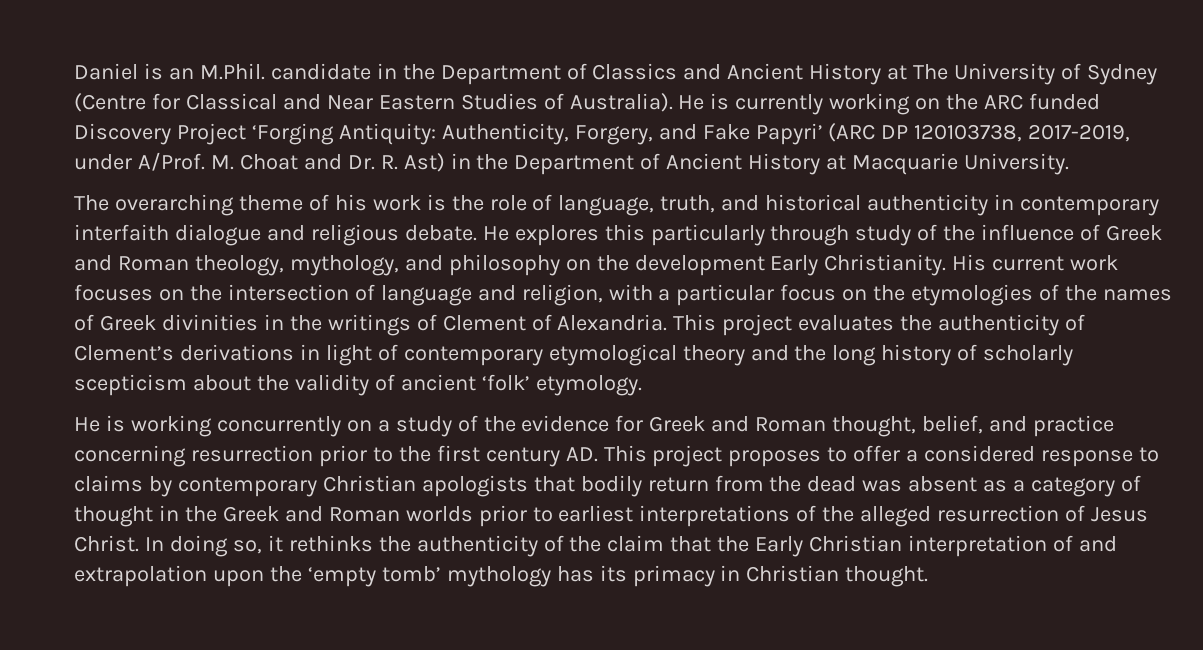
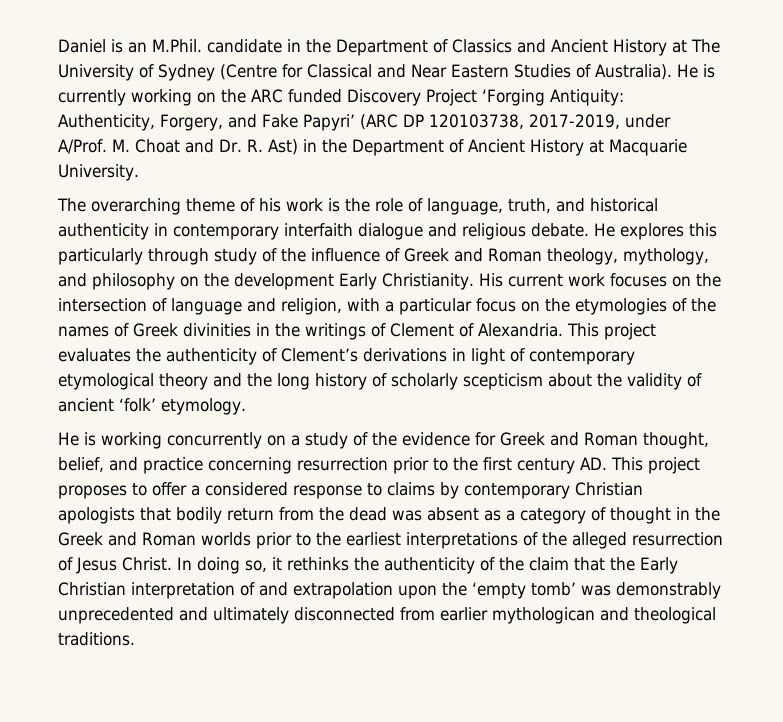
- He is working concurrently on a study of the evidence for Greek and Roman thought, belief, and practice concerning resurrection prior to the first century AD. This project proposes to offer a considered response to claims by contemporary Christian apologists that bodily return from the dead was absent as a category of thought in the Greek and Roman worlds prior to earliest interpretations of the alleged resurrection of Jesus Christ.
+ He is working concurrently on a study of the evidence for Greek and Roman thought, belief, and practice concerning resurrection prior to the first century AD. This project proposes to offer a considered response to claims by contemporary Christian apologists that bodily return from the dead was absent as a category of thought in the Greek and Roman worlds prior to the earliest interpretations of the alleged resurrection of Jesus Christ.
- In doing so, it rethinks the authenticity of the claim that the Early Christian interpretation of and extrapolation upon the ‘empty tomb’ mythology has its primacy in Christian thought.
+ In doing so, it rethinks the authenticity of the claim that the Early Christian interpretation of and extrapolation upon the ‘empty tomb’ was demonstrably unprecedented and ultimately disconnected from earlier mythologican and theological traditions.

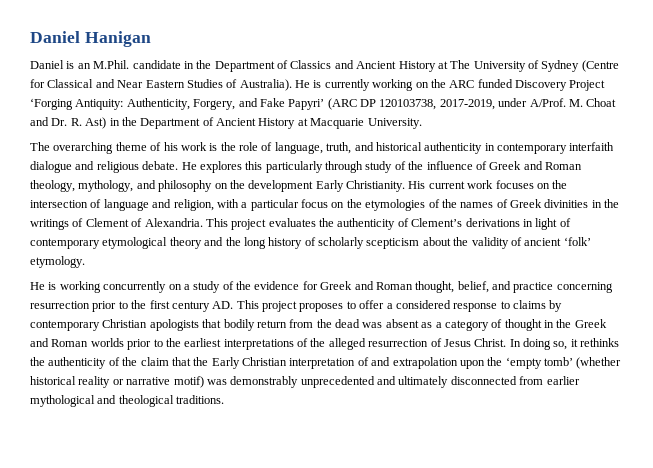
+ Daniel Hanigan
- In doing so, it rethinks the authenticity of the claim that the Early Christian interpretation of and extrapolation upon the ‘empty tomb’ was demonstrably unprecedented and ultimately disconnected from earlier mythologican and theological traditions.
+ In doing so, it rethinks the authenticity of the claim that the Early Christian interpretation of and extrapolation upon the ‘empty tomb’ (whether historical reality or narrative motif) was demonstrably unprecedented and ultimately disconnected from earlier mythological and theological traditions.

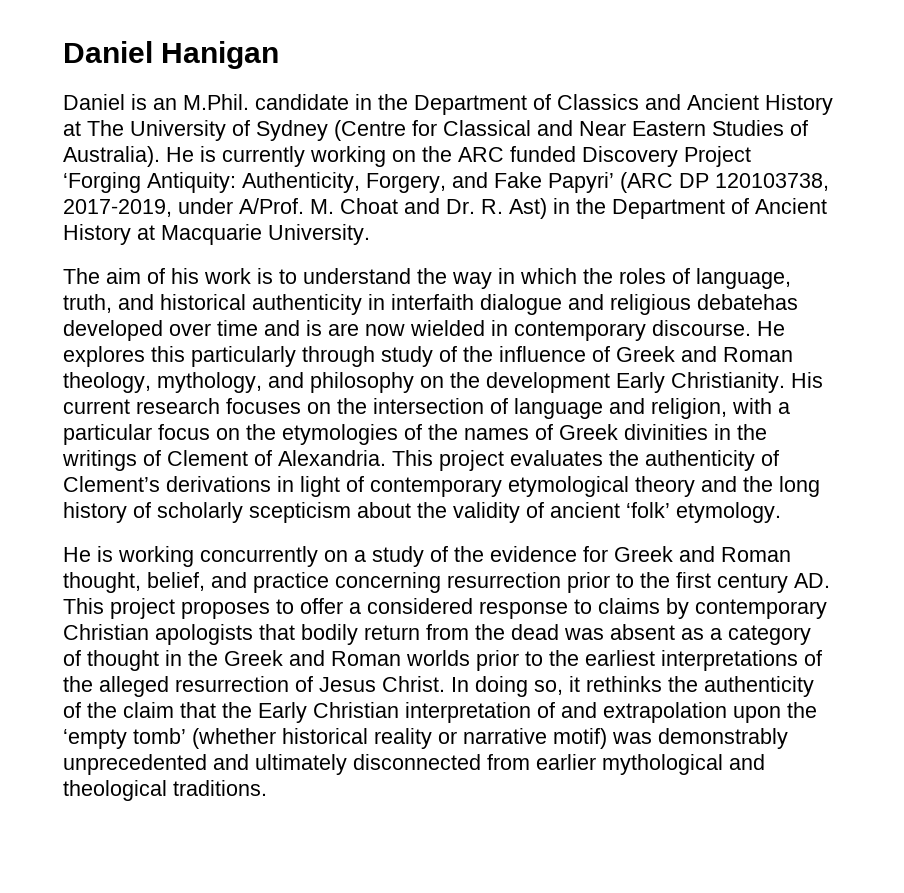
- The overarching theme of his work is the role of language, truth, and historical authenticity in contemporary interfaith dialogue and religious debate.
+ The aim of his work is to understand the way in which the roles of language, truth, and historical authenticity in interfaith dialogue and religious debatehas developed over time and is are now wielded in contemporary discourse.
- His current work focuses on the intersection of language and religion, with a particular focus on the etymologies of the names of Greek divinities in the writings of Clement of Alexandria.
+ His current research focuses on the intersection of language and religion, with a particular focus on the etymologies of the names of Greek divinities in the writings of Clement of Alexandria.

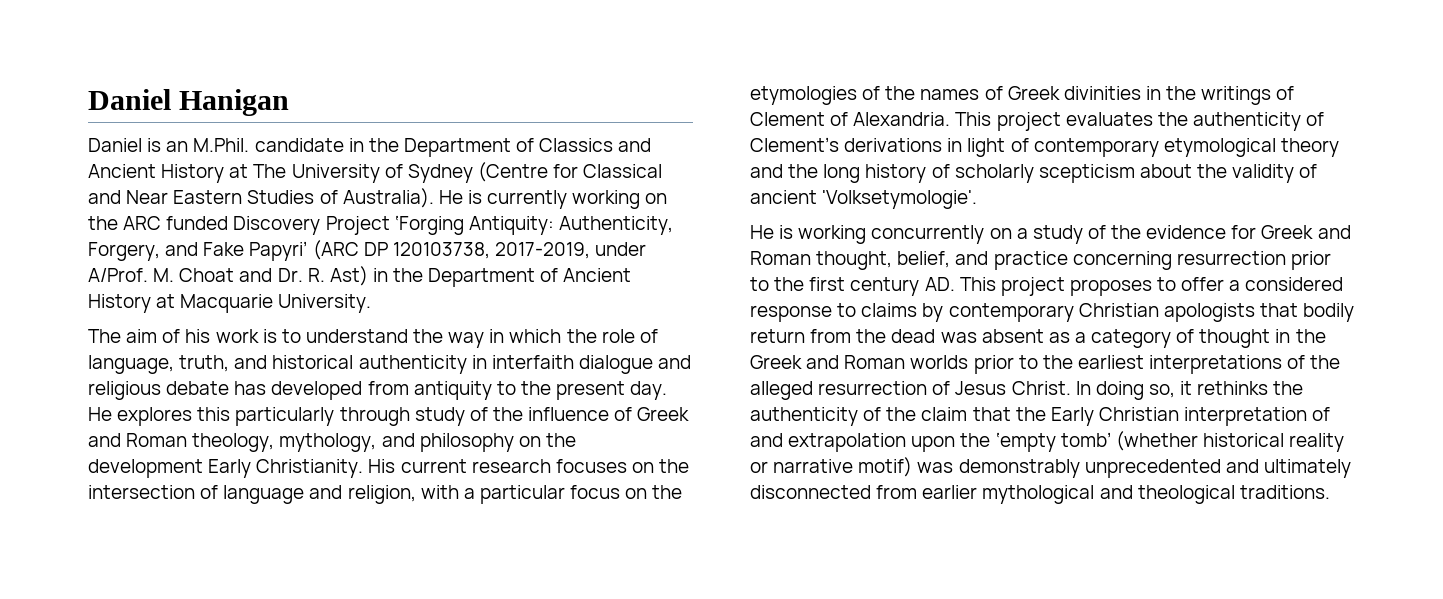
- The aim of his work is to understand the way in which the roles of language, truth, and historical authenticity in interfaith dialogue and religious debatehas developed over time and is are now wielded in contemporary discourse.
+ The aim of his work is to understand the way in which the role of language, truth, and historical authenticity in interfaith dialogue and religious debate has developed from antiquity to the present day.
- This project evaluates the authenticity of Clement’s derivations in light of contemporary etymological theory and the long history of scholarly scepticism about the validity of ancient ‘folk’ etymology.
+ This project evaluates the authenticity of Clement’s derivations in light of contemporary etymological theory and the long history of scholarly scepticism about the validity of ancient 'Volksetymologie'.

